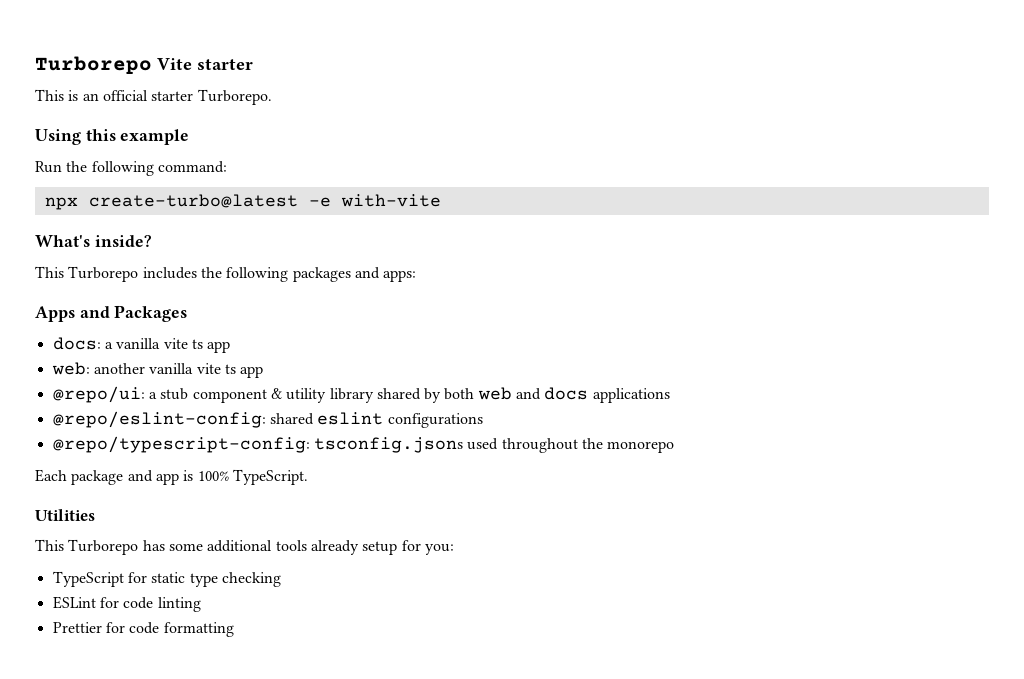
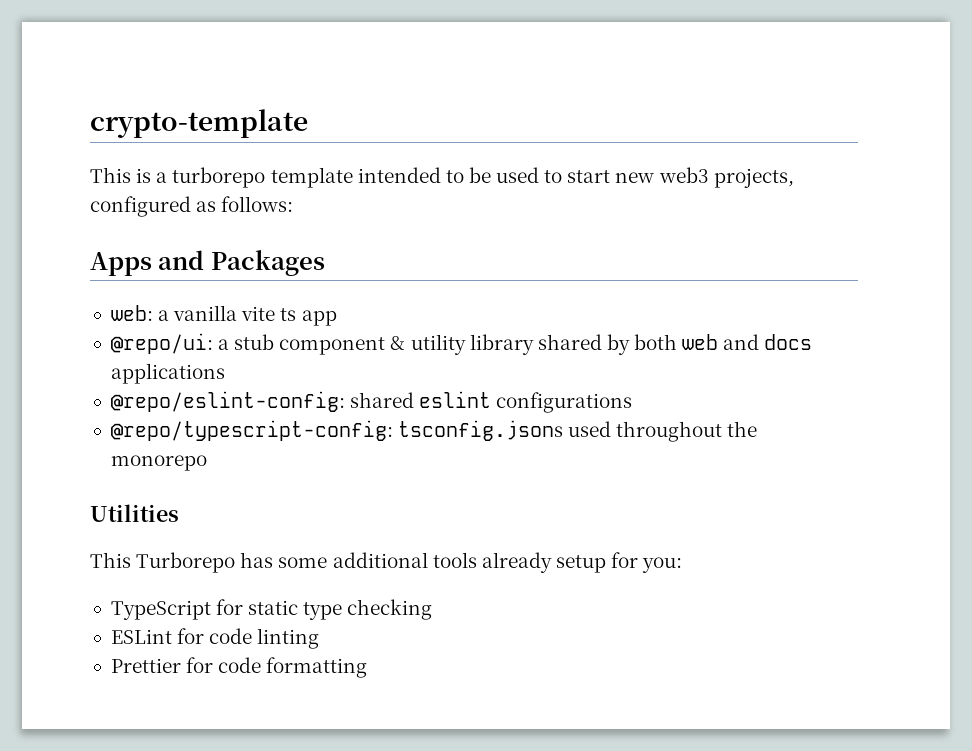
- Turborepo Vite starter
+ crypto-template
- This is an official starter Turborepo.
- Using this example
- Run the following command:
- npx create-turbo@latest -e with-vite
- What's inside?
- This Turborepo includes the following packages and apps:
+ This is a turborepo template intended to be used to start new web3 projects, configured as follows:
- docs: a vanilla vite ts app
+ web: a vanilla vite ts app
- web: another vanilla vite ts app
- Each package and app is 100% TypeScript.

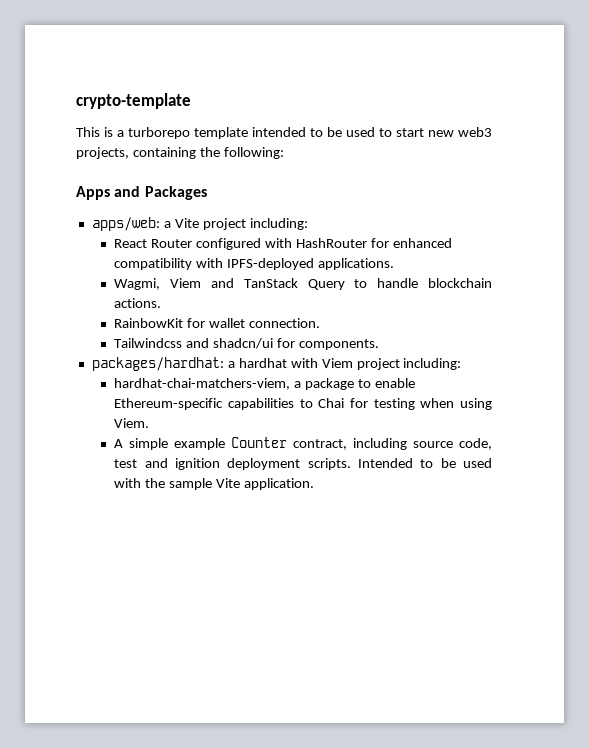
- This is a turborepo template intended to be used to start new web3 projects, configured as follows:
+ This is a turborepo template intended to be used to start new web3 projects, containing the following:
- web: a vanilla vite ts app
- @repo/ui: a stub component & utility library shared by both web and docs applications
- @repo/eslint-config: shared eslint configurations
- @repo/typescript-config: tsconfig.jsons used throughout the monorepo
- Utilities
- This Turborepo has some additional tools already setup for you:
- TypeScript for static type checking
- ESLint for code linting
- Prettier for code formatting
+ apps/web: a Vite project including:
+ React Router configured with HashRouter for enhanced compatibility with IPFS-deployed applications.
+ Wagmi, Viem and TanStack Query to handle blockchain actions.
+ RainbowKit for wallet connection.
+ Tailwindcss and shadcn/ui for components.
+ packages/hardhat: a hardhat with Viem project including:
+ hardhat-chai-matchers-viem, a package to enable Ethereum-specific capabilities to Chai for testing when using Viem.
+ A simple example Counter contract, including source code, test and ignition deployment scripts. Intended to be used with the sample Vite application.

